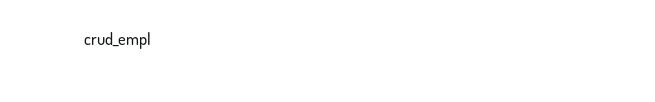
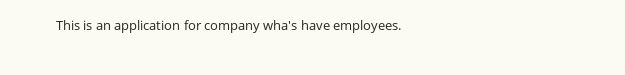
- crud_empl
+ This is an application for company wha's have employees.

